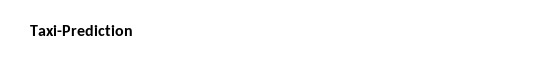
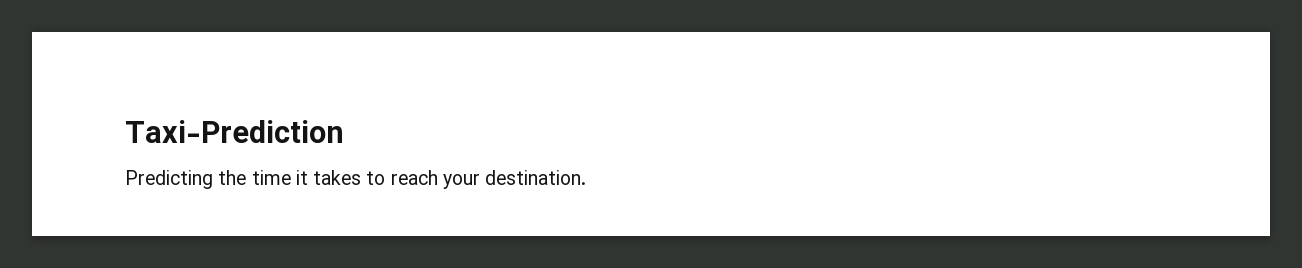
+ Predicting the time it takes to reach your destination.

